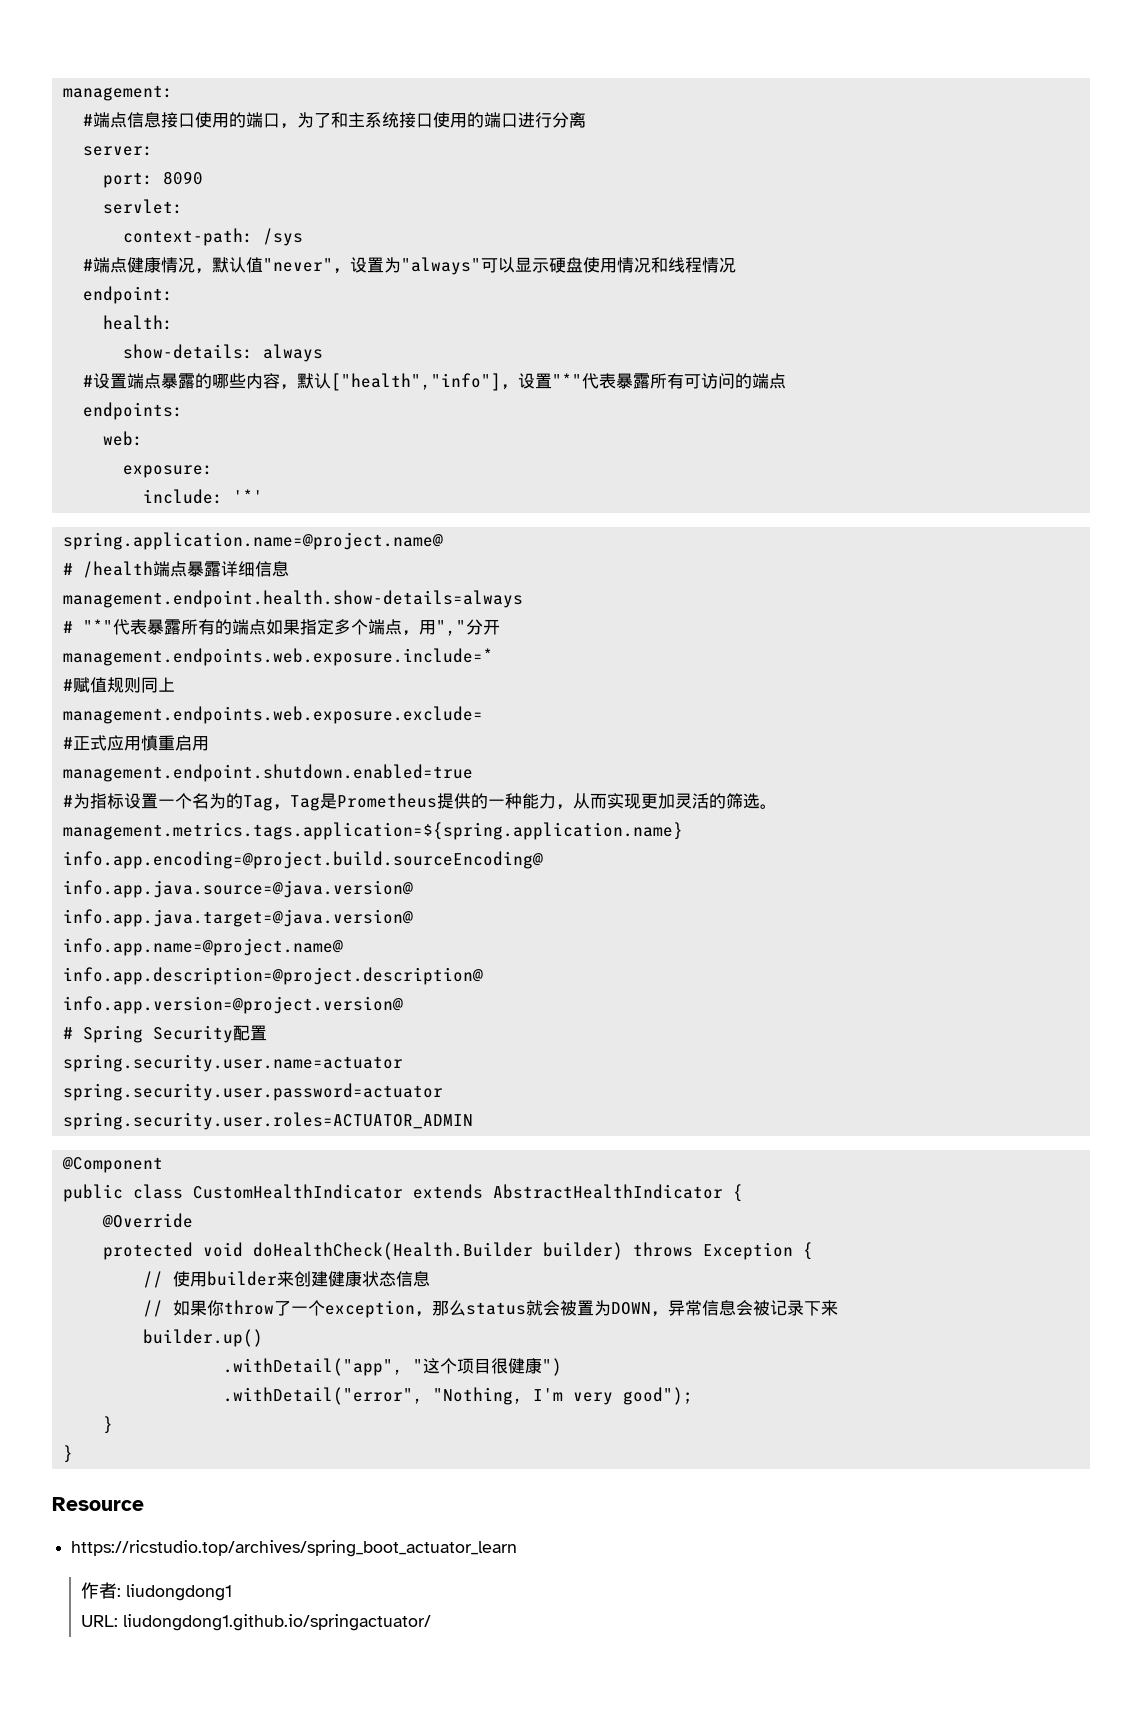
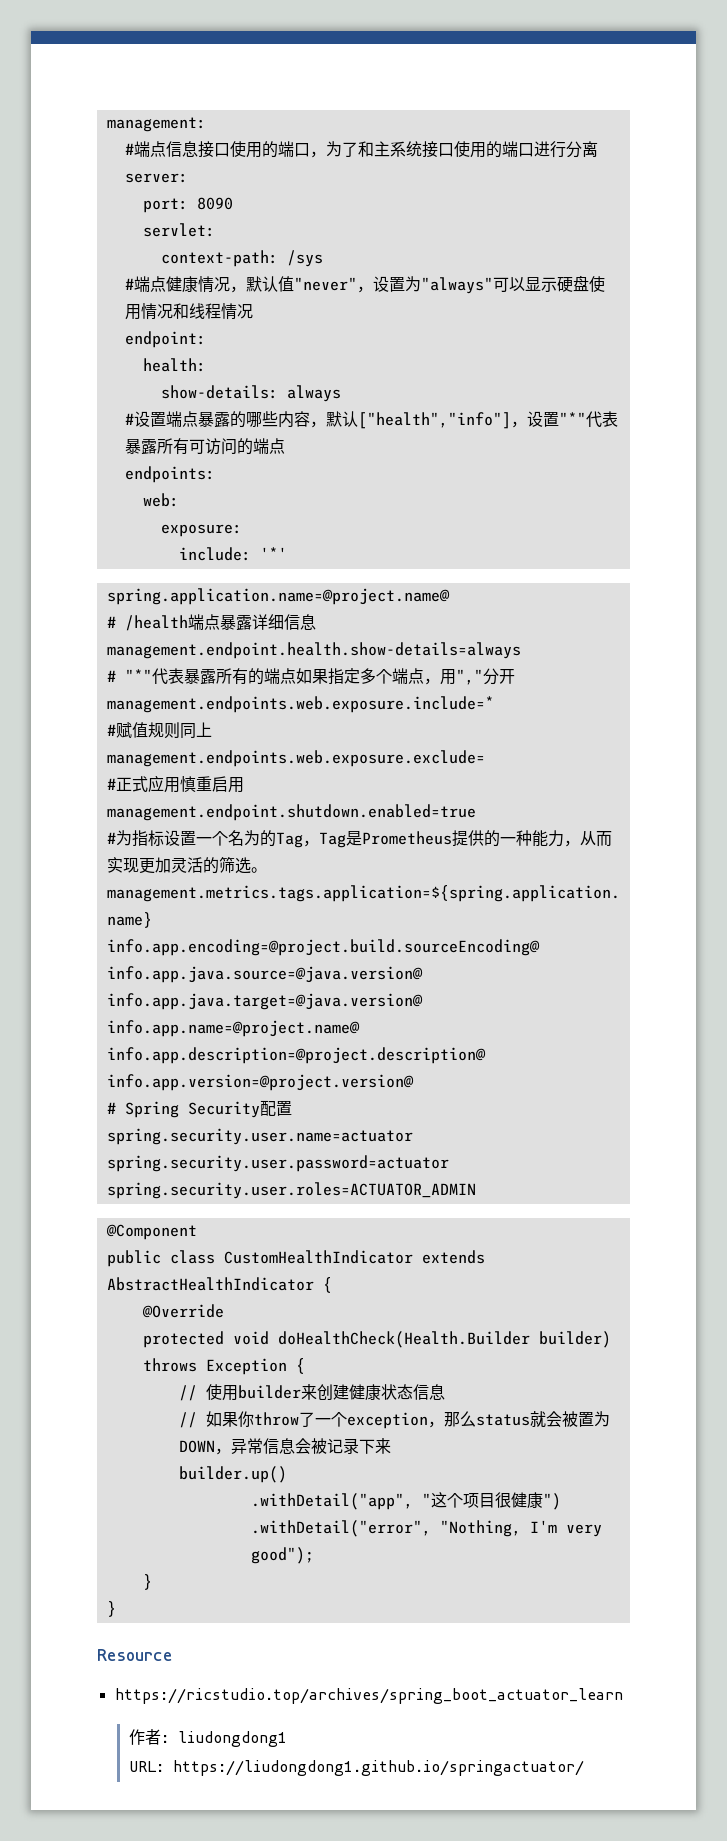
- URL: liudongdong1.github.io/springactuator/
+ URL: https://liudongdong1.github.io/springactuator/

